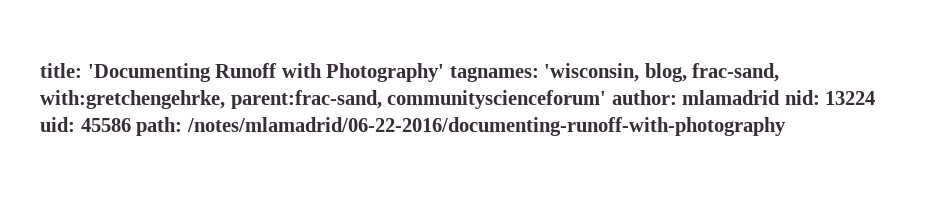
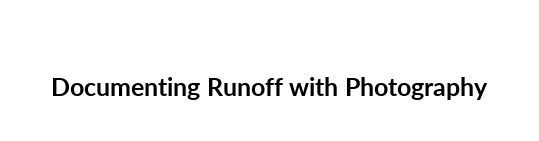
- title: 'Documenting Runoff with Photography' tagnames: 'wisconsin, blog, frac-sand, with:gretchengehrke, parent:frac-sand, communityscienceforum' author: mlamadrid nid: 13224 uid: 45586 path: /notes/mlamadrid/06-22-2016/documenting-runoff-with-photography
+ Documenting Runoff with Photography

